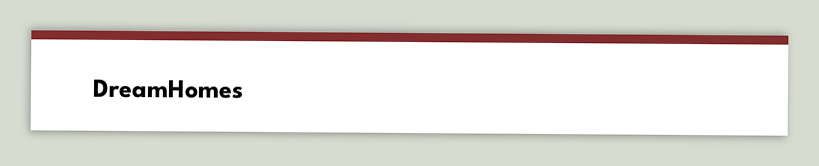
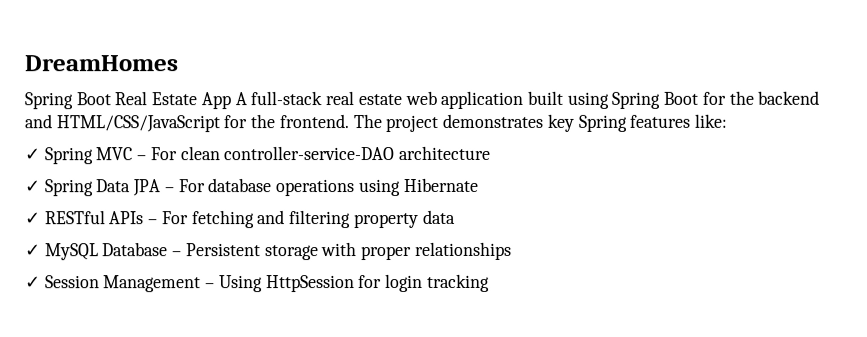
+ Spring Boot Real Estate App A full-stack real estate web application built using Spring Boot for the backend and HTML/CSS/JavaScript for the frontend. The project demonstrates key Spring features like:
+ ✓ Spring MVC – For clean controller-service-DAO architecture
+ ✓ Spring Data JPA – For database operations using Hibernate
+ ✓ RESTful APIs – For fetching and filtering property data
+ ✓ MySQL Database – Persistent storage with proper relationships
+ ✓ Session Management – Using HttpSession for login tracking

